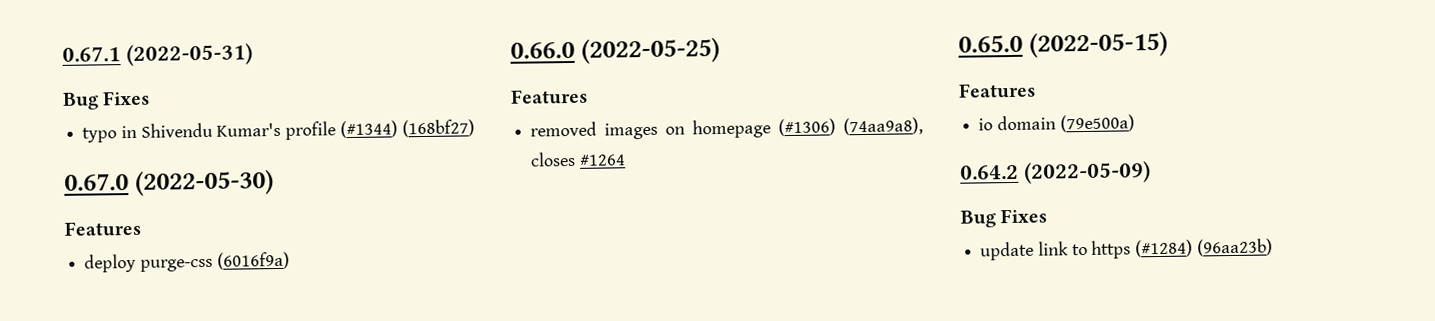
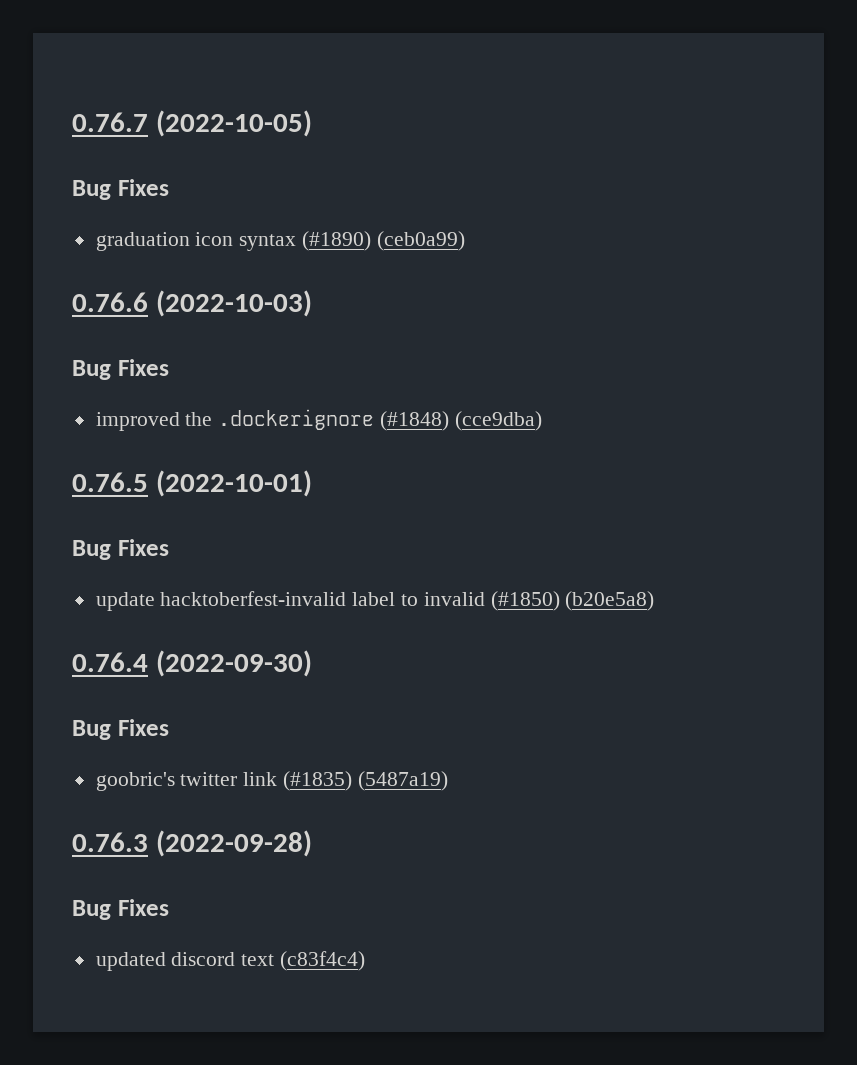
- 0.67.1 (2022-05-31)
+ 0.76.7 (2022-10-05)
  Bug Fixes
- typo in Shivendu Kumar's profile (#1344) (168bf27)
- 0.67.0 (2022-05-30)
- Features
- deploy purge-css (6016f9a)
- 0.66.0 (2022-05-25)
- Features
- removed images on homepage (#1306) (74aa9a8), closes #1264
- 0.65.0 (2022-05-15)
- Features
- io domain (79e500a)
- 0.64.2 (2022-05-09)
+ graduation icon syntax (#1890) (ceb0a99)
+ 0.76.6 (2022-10-03)
  Bug Fixes
- update link to https (#1284) (96aa23b)
+ improved the .dockerignore (#1848) (cce9dba)
+ 0.76.5 (2022-10-01)
+ Bug Fixes
+ update hacktoberfest-invalid label to invalid (#1850) (b20e5a8)
+ 0.76.4 (2022-09-30)
+ Bug Fixes
+ goobric's twitter link (#1835) (5487a19)
+ 0.76.3 (2022-09-28)
+ Bug Fixes
+ updated discord text (c83f4c4)

